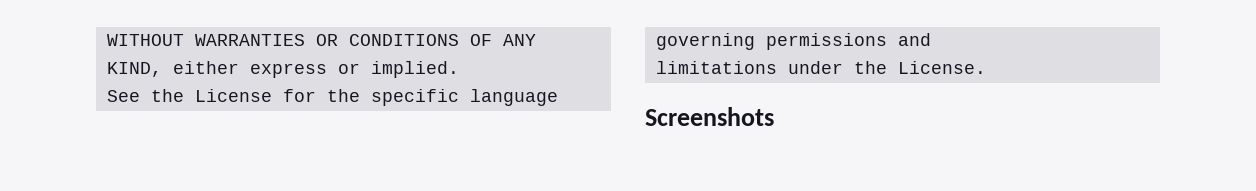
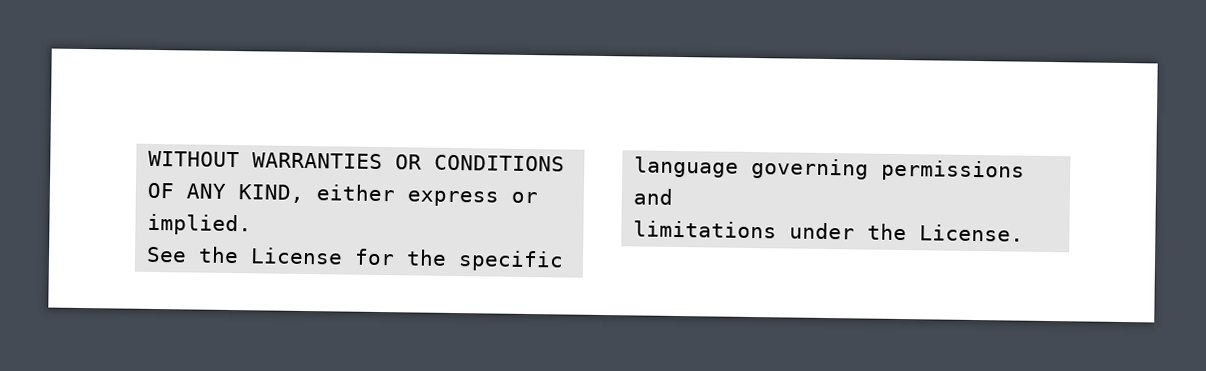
- Screenshots

